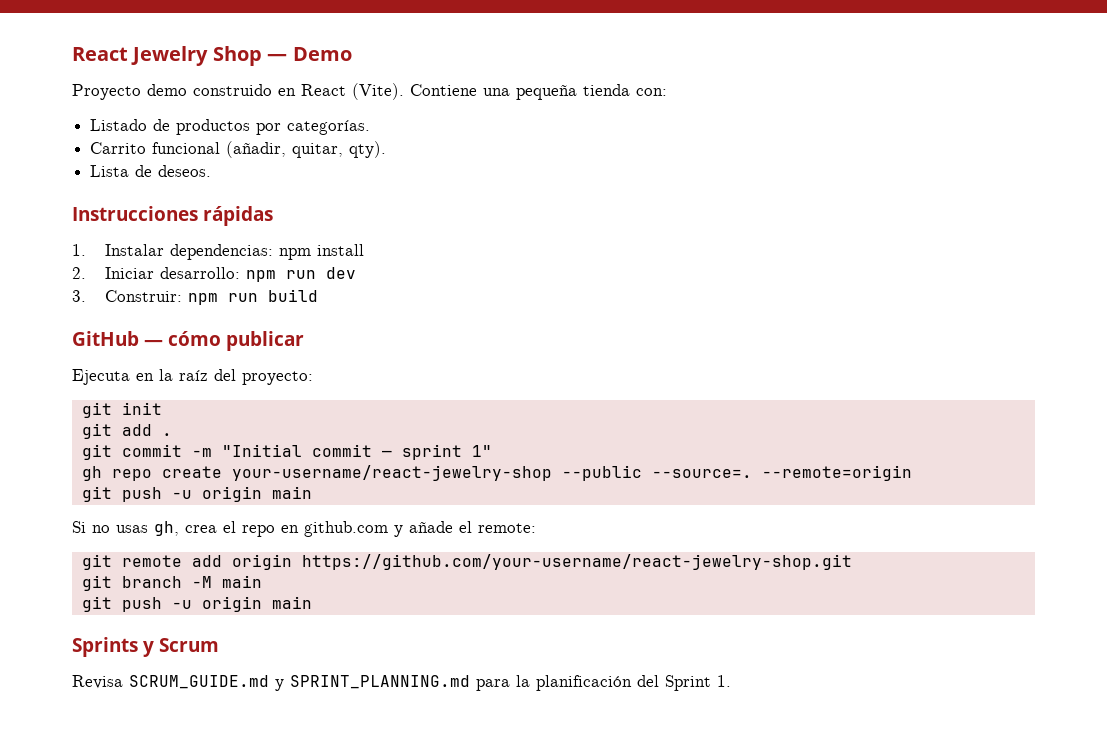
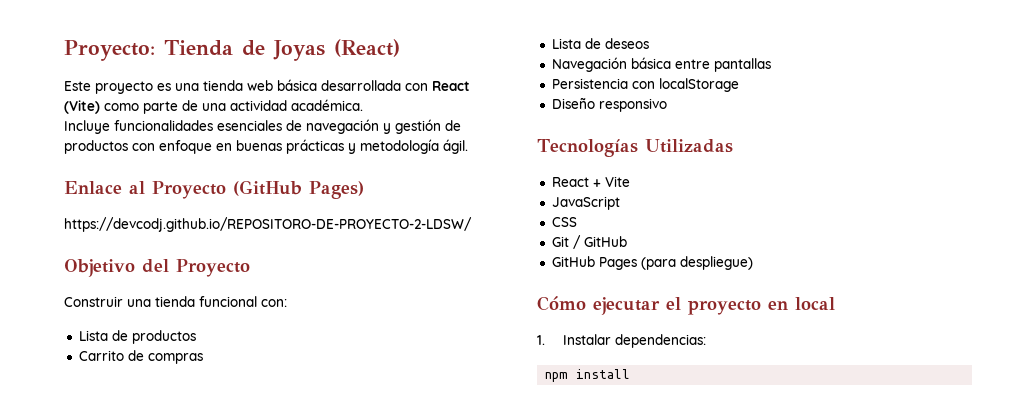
- React Jewelry Shop — Demo
- Proyecto demo construido en React (Vite). Contiene una pequeña tienda con:
- Listado de productos por categorías.
- Carrito funcional (añadir, quitar, qty).
- Lista de deseos.
- Instrucciones rápidas
+ Proyecto: Tienda de Joyas (React)
+ Este proyecto es una tienda web básica desarrollada con React (Vite) como parte de una actividad académica.
+ Incluye funcionalidades esenciales de navegación y gestión de productos con enfoque en buenas prácticas y metodología ágil.
+ Enlace al Proyecto (GitHub Pages)
+ https://devcodj.github.io/REPOSITORO-DE-PROYECTO-2-LDSW/
+ Objetivo del Proyecto
+ Construir una tienda funcional con:
+ Lista de productos
+ Carrito de compras
+ Lista de deseos
+ Navegación básica entre pantallas
+ Persistencia con localStorage
+ Diseño responsivo
+ Tecnologías Utilizadas
+ React + Vite
+ JavaScript
+ CSS
+ Git / GitHub
+ GitHub Pages (para despliegue)
+ Cómo ejecutar el proyecto en local
- 1. Instalar dependencias: npm install
+ 1. Instalar dependencias:
+ npm install
- 2. Iniciar desarrollo: npm run dev
- 3. Construir: npm run build
- GitHub — cómo publicar
- Ejecuta en la raíz del proyecto:
- git init
- git add .
- git commit -m "Initial commit — sprint 1"
- gh repo create your-username/react-jewelry-shop --public --source=. --remote=origin
- git push -u origin main
- Si no usas gh, crea el repo en github.com y añade el remote:
- git remote add origin https://github.com/your-username/react-jewelry-shop.git
- git branch -M main
- git push -u origin main
- Sprints y Scrum
- Revisa SCRUM_GUIDE.md y SPRINT_PLANNING.md para la planificación del Sprint 1.

